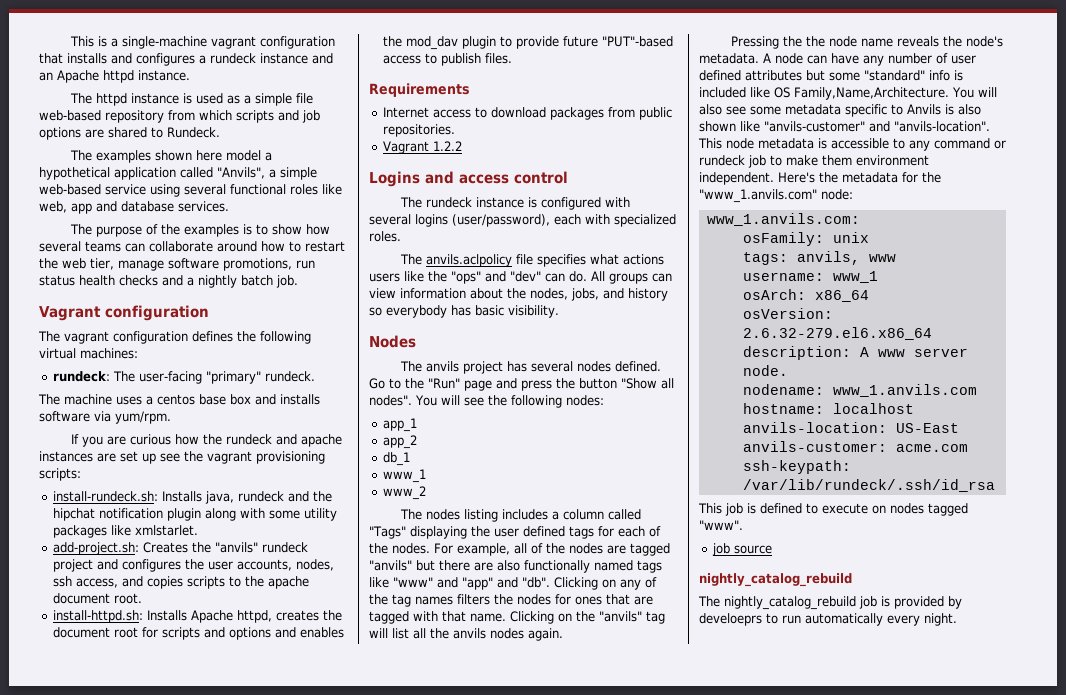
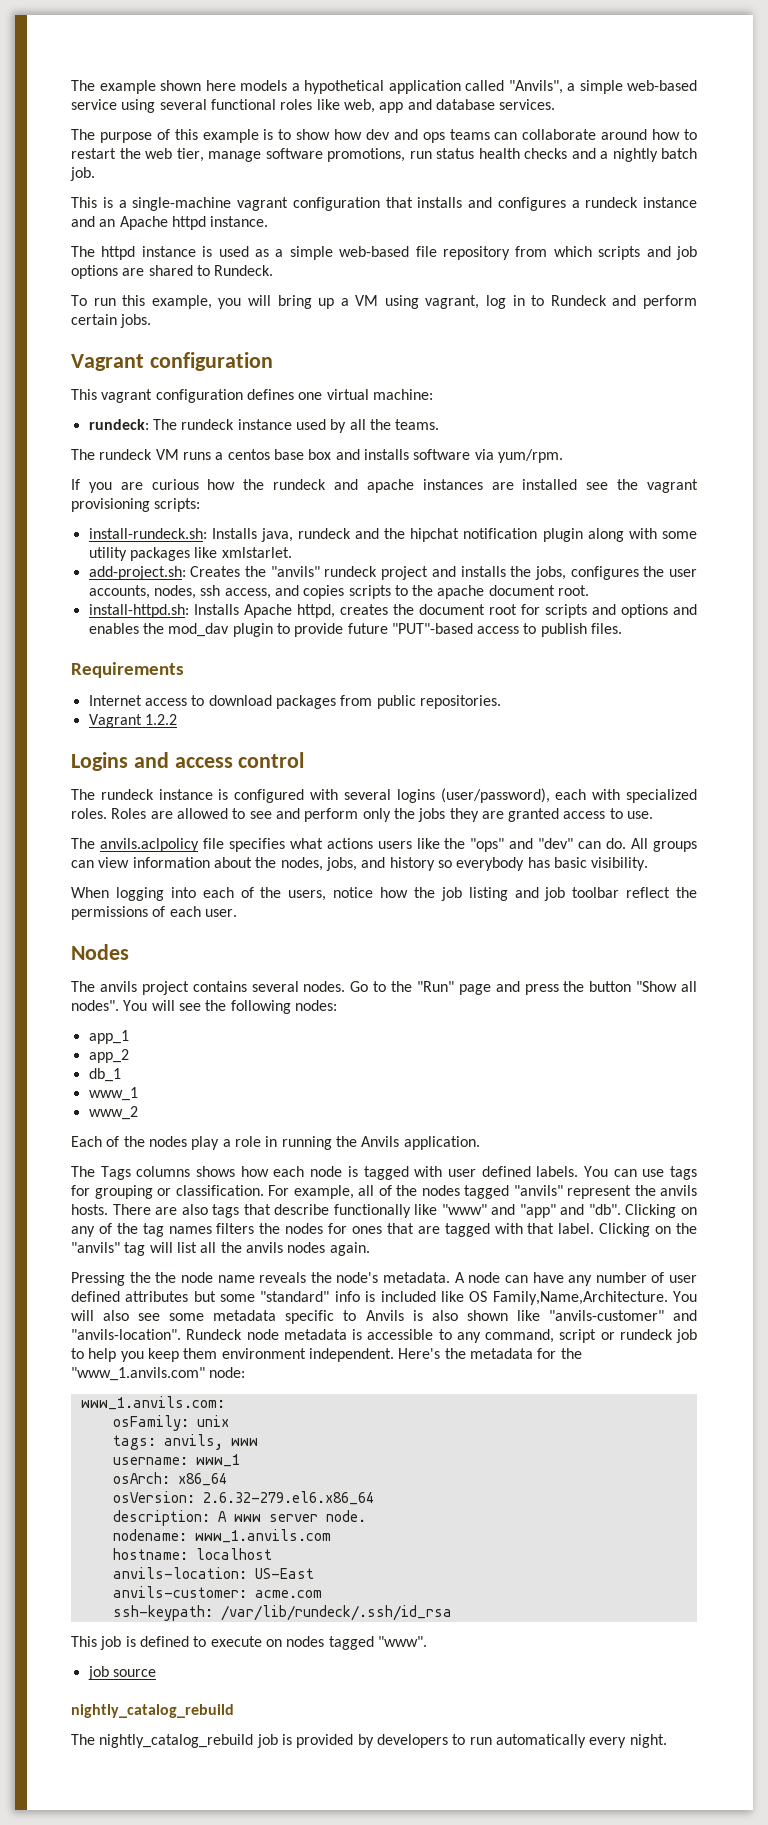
+ The example shown here models a hypothetical application called "Anvils", a simple web-based service using several functional roles like web, app and database services.
+ The purpose of this example is to show how dev and ops teams can collaborate around how to restart the web tier, manage software promotions, run status health checks and a nightly batch job.
- The httpd instance is used as a simple file web-based repository from which scripts and job options are shared to Rundeck.
+ The httpd instance is used as a simple web-based file repository from which scripts and job options are shared to Rundeck.
- The examples shown here model a hypothetical application called "Anvils", a simple web-based service using several functional roles like web, app and database services.
- The purpose of the examples is to show how several teams can collaborate around how to restart the web tier, manage software promotions, run status health checks and a nightly batch job.
+ To run this example, you will bring up a VM using vagrant, log in to Rundeck and perform certain jobs.
- The vagrant configuration defines the following virtual machines:
- rundeck: The user-facing "primary" rundeck.
- The machine uses a centos base box and installs software via yum/rpm.
+ This vagrant configuration defines one virtual machine:
+ rundeck: The rundeck instance used by all the teams.
+ The rundeck VM runs a centos base box and installs software via yum/rpm.
- If you are curious how the rundeck and apache instances are set up see the vagrant provisioning scripts:
+ If you are curious how the rundeck and apache instances are installed see the vagrant provisioning scripts:
- add-project.sh: Creates the "anvils" rundeck project and configures the user accounts, nodes, ssh access, and copies scripts to the apache document root.
+ add-project.sh: Creates the "anvils" rundeck project and installs the jobs, configures the user accounts, nodes, ssh access, and copies scripts to the apache document root.
+ Roles are allowed to see and perform only the jobs they are granted access to use.
+ When logging into each of the users, notice how the job listing and job toolbar reflect the permissions of each user.
- The anvils project has several nodes defined.
+ The anvils project contains several nodes.
- The nodes listing includes a column called "Tags" displaying the user defined tags for each of the nodes.
+ Each of the nodes play a role in running the Anvils application.
+ The Tags columns shows how each node is tagged with user defined labels. You can use tags for grouping or classification.
- For example, all of the nodes are tagged "anvils" but there are also functionally named tags like "www" and "app" and "db".
+ For example, all of the nodes tagged "anvils" represent the anvils hosts. There are also tags that describe functionally like "www" and "app" and "db".
- Clicking on any of the tag names filters the nodes for ones that are tagged with that name.
+ Clicking on any of the tag names filters the nodes for ones that are tagged with that label.
- This node metadata is accessible to any command or rundeck job to make them environment independent.
+ Rundeck node metadata is accessible to any command, script or rundeck job to help you keep them environment independent.
- The nightly_catalog_rebuild job is provided by develoeprs to run automatically every night.
+ The nightly_catalog_rebuild job is provided by developers to run automatically every night.

